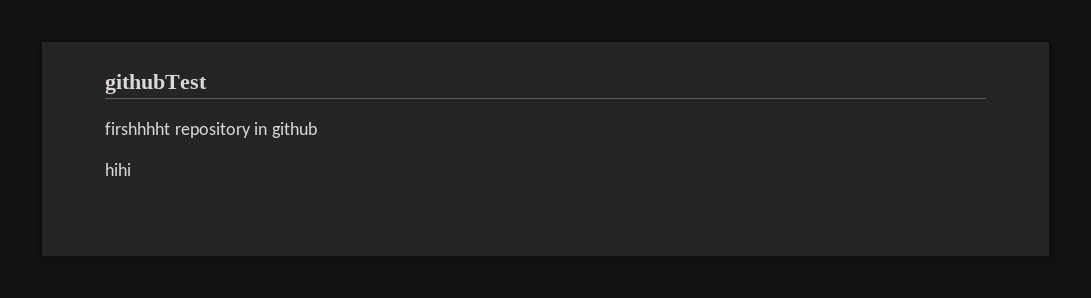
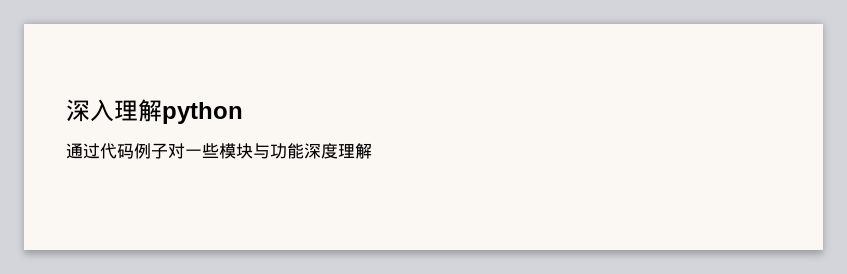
- githubTest
- firshhhht repository in github
- hihi
+ 深入理解python
+ 通过代码例子对一些模块与功能深度理解

